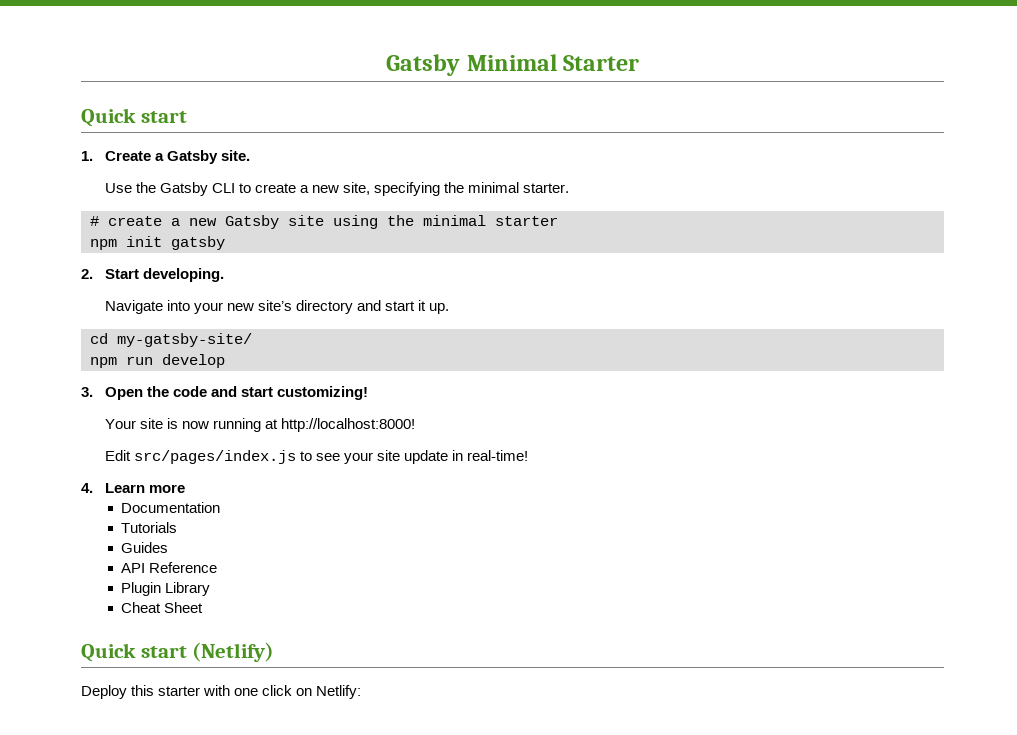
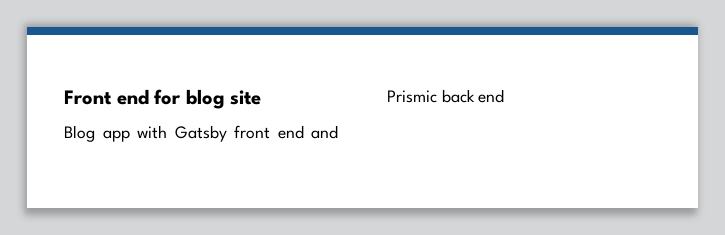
- Gatsby Minimal Starter
- Quick start
- 1. Create a Gatsby site.
- Use the Gatsby CLI to create a new site, specifying the minimal starter.
- # create a new Gatsby site using the minimal starter
- npm init gatsby
- 2. Start developing.
- Navigate into your new site’s directory and start it up.
- cd my-gatsby-site/
- npm run develop
- 3. Open the code and start customizing!
- Your site is now running at http://localhost:8000!
- Edit src/pages/index.js to see your site update in real-time!
- 4. Learn more
- Documentation
- Tutorials
- Guides
- API Reference
- Plugin Library
- Cheat Sheet
- Quick start (Netlify)
- Deploy this starter with one click on Netlify:
+ Front end for blog site
+ Blog app with Gatsby front end and Prismic back end

